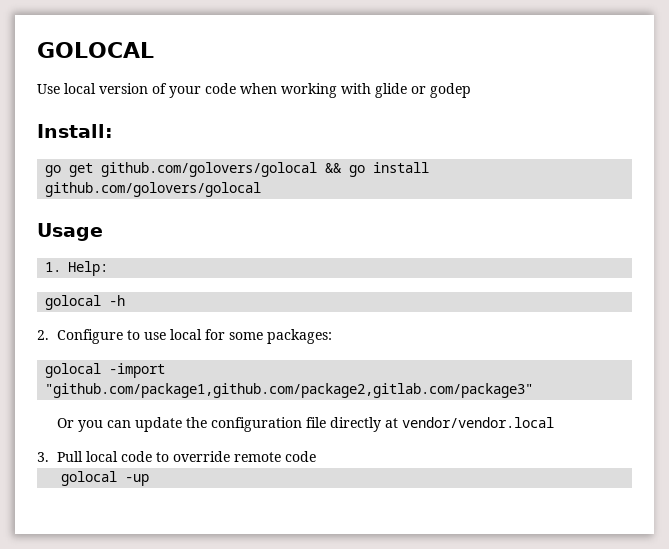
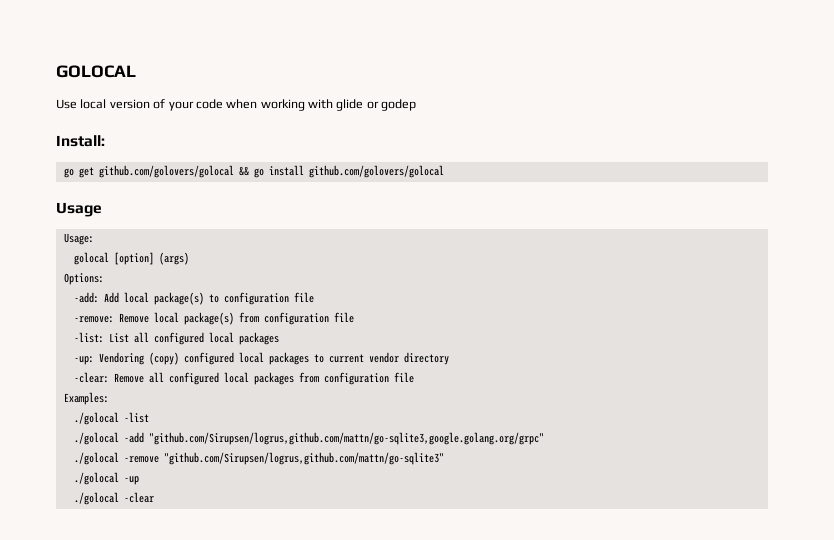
- 1. Help:
- golocal -h
- 2. Configure to use local for some packages:
- golocal -import "github.com/package1,github.com/package2,gitlab.com/package3"
- Or you can update the configuration file directly at vendor/vendor.local
- 3. Pull local code to override remote code
- golocal -up
+ Usage:
+ golocal [option] (args)
+ Options:
+ -add: Add local package(s) to configuration file
+ -remove: Remove local package(s) from configuration file
+ -list: List all configured local packages
+ -up: Vendoring (copy) configured local packages to current vendor directory
+ -clear: Remove all configured local packages from configuration file
+ Examples:
+ ./golocal -list
+ ./golocal -add "github.com/Sirupsen/logrus,github.com/mattn/go-sqlite3,google.golang.org/grpc"
+ ./golocal -remove "github.com/Sirupsen/logrus,github.com/mattn/go-sqlite3"
+ ./golocal -up
+ ./golocal -clear

